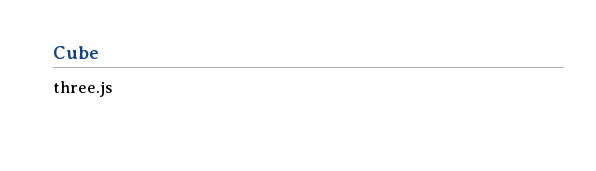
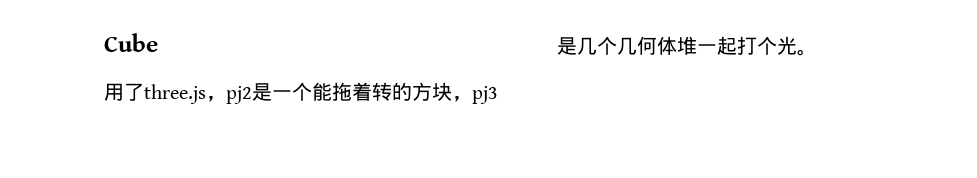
- three.js
+ 用了three.js，pj2是一个能拖着转的方块，pj3是几个几何体堆一起打个光。

